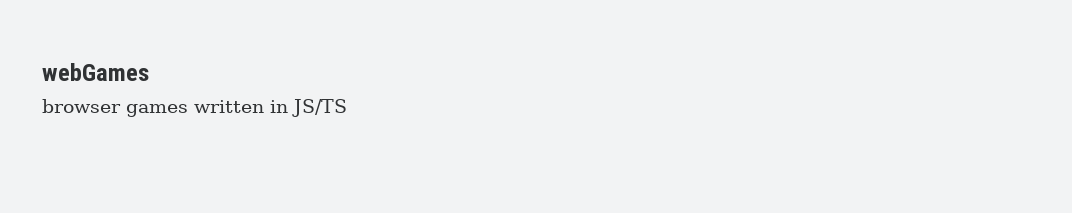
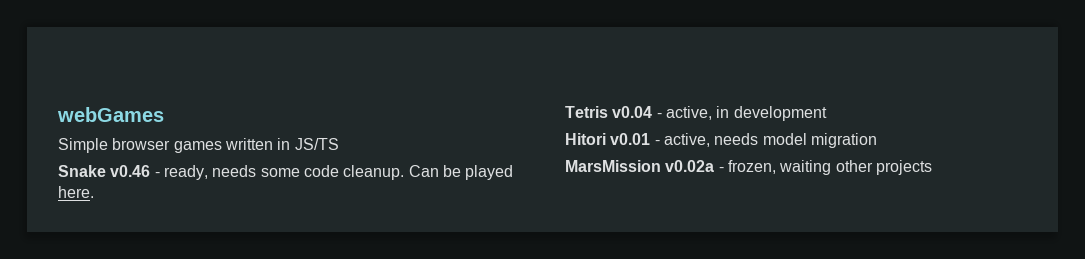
- browser games written in JS/TS
+ Simple browser games written in JS/TS
+ Snake v0.46 - ready, needs some code cleanup. Can be played here.
+ Tetris v0.04 - active, in development
+ Hitori v0.01 - active, needs model migration
+ MarsMission v0.02a - frozen, waiting other projects

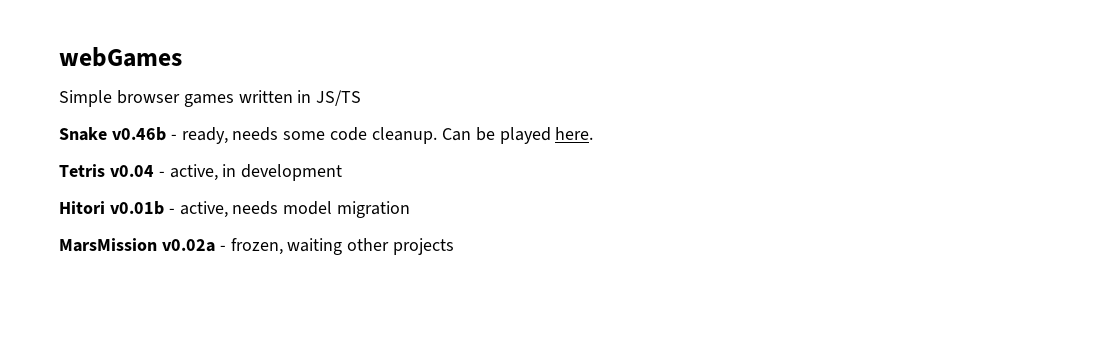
- Snake v0.46 - ready, needs some code cleanup.
+ Snake v0.46b - ready, needs some code cleanup.
- Hitori v0.01 - active, needs model migration
+ Hitori v0.01b - active, needs model migration

